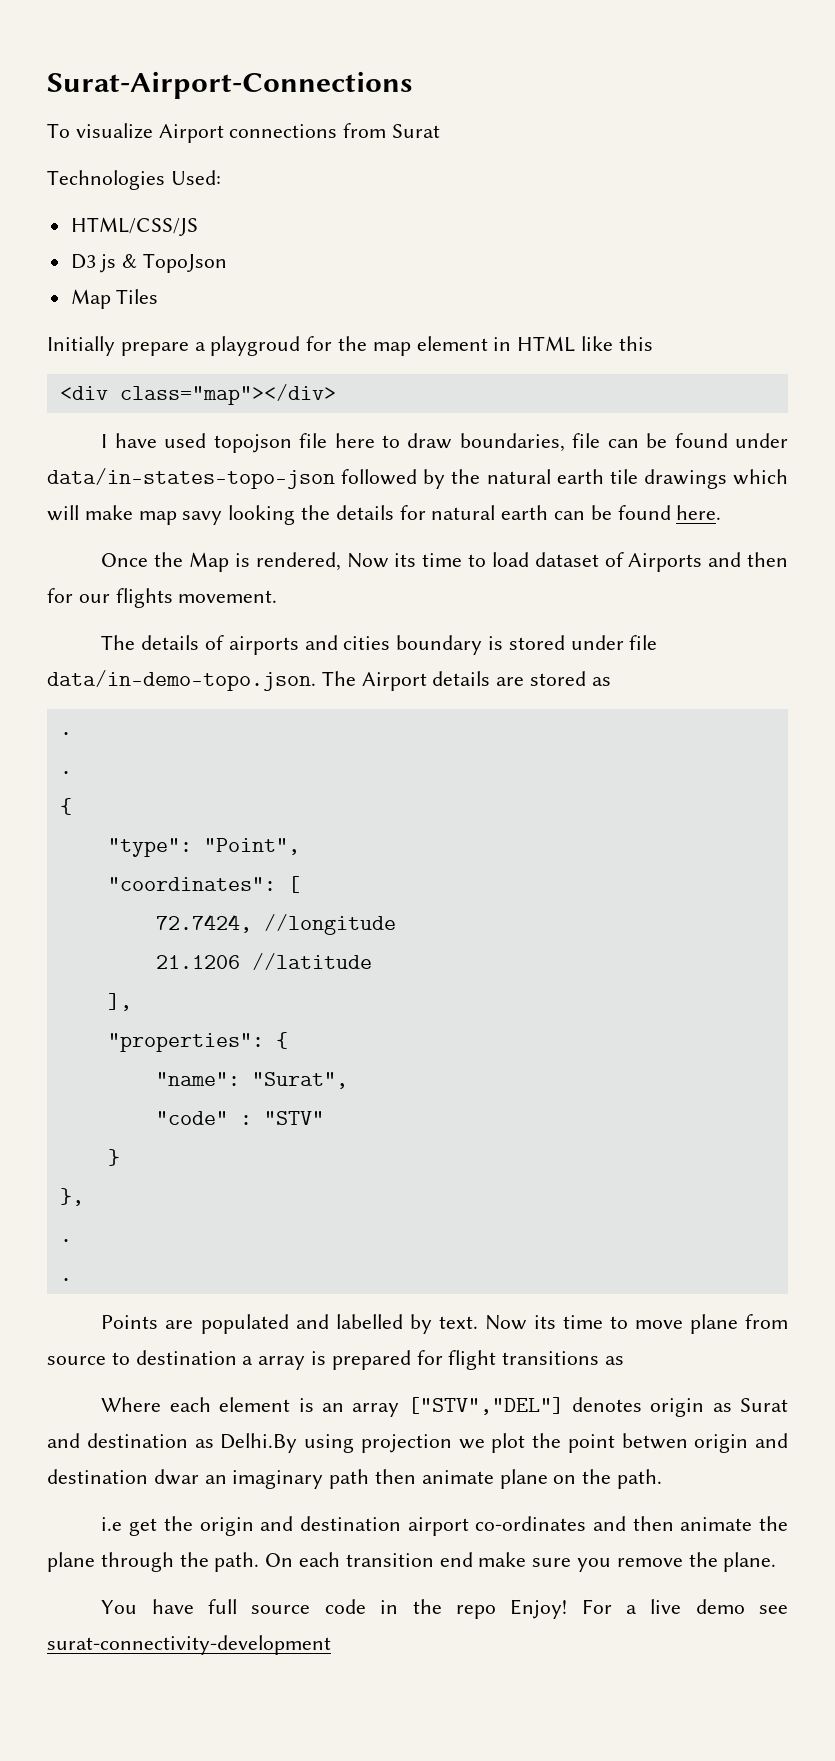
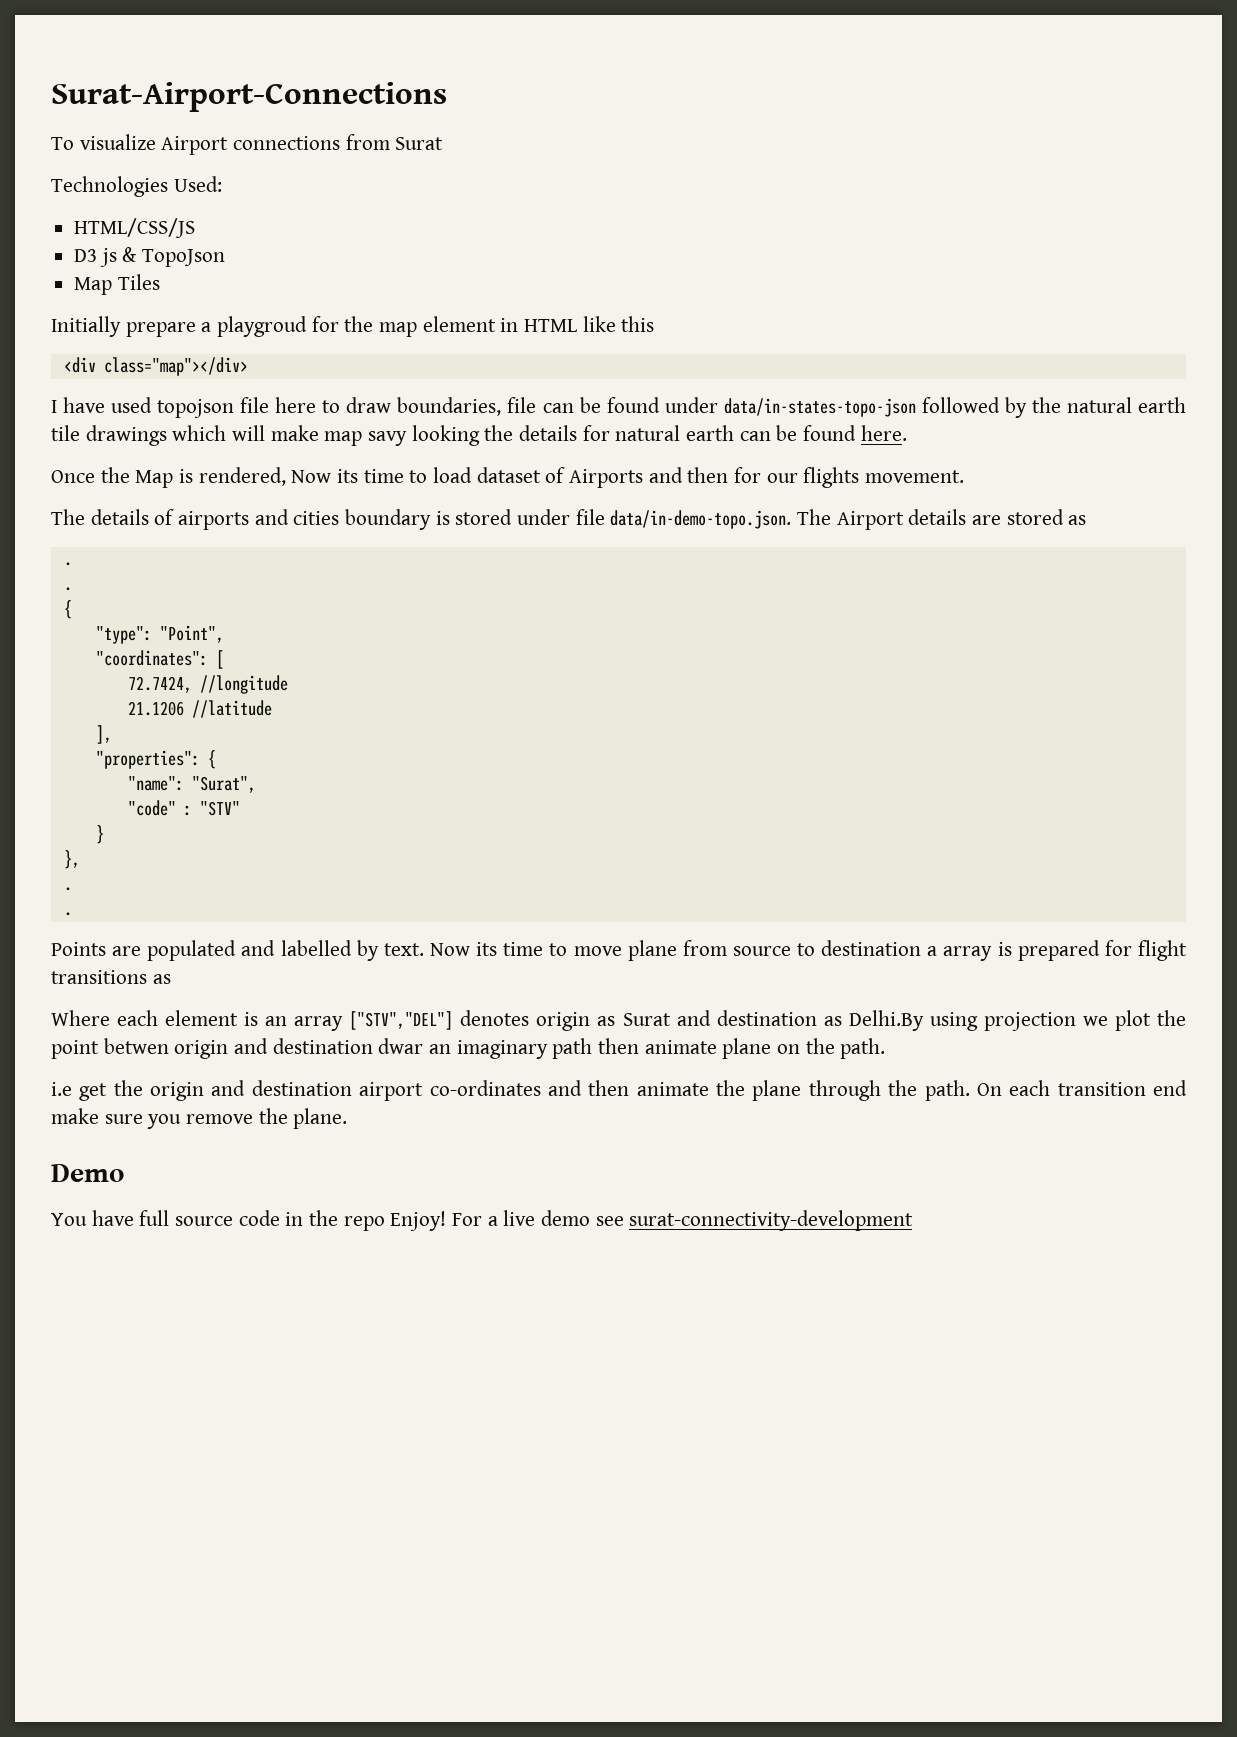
+ Demo

